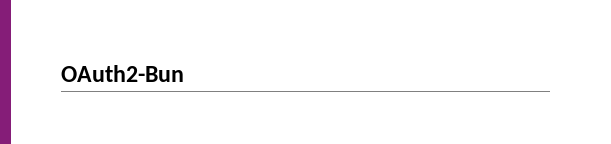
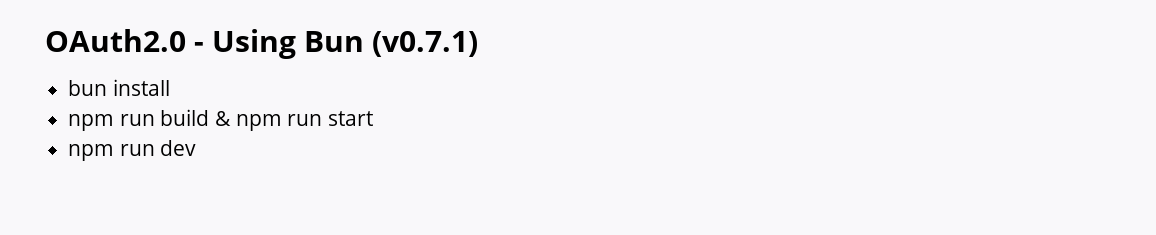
- OAuth2-Bun
+ OAuth2.0 - Using Bun (v0.7.1)
+ bun install
+ npm run build & npm run start
+ npm run dev

